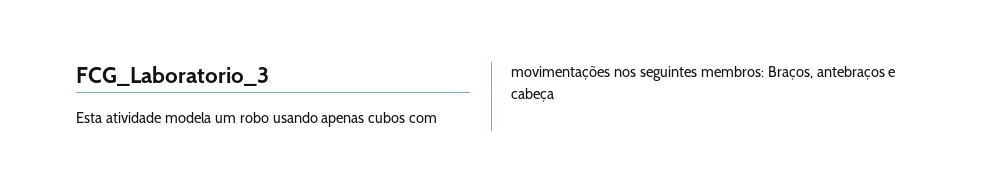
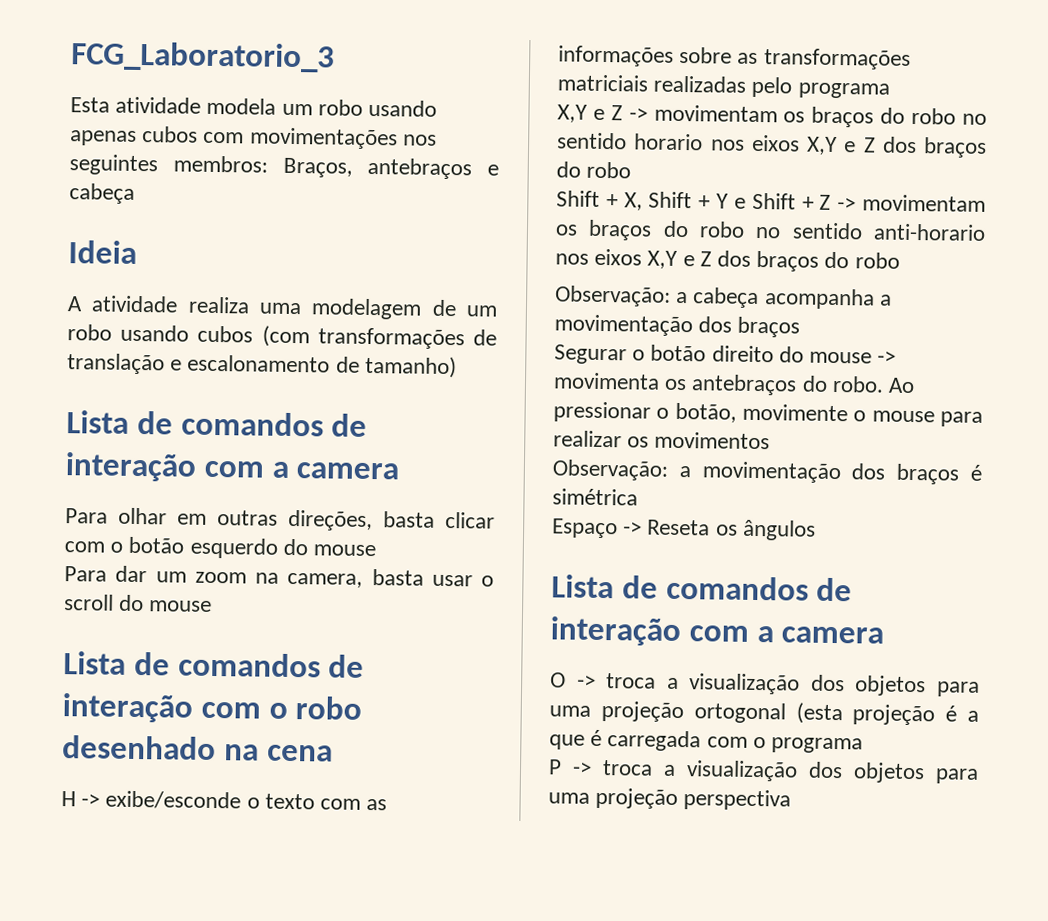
+ Ideia
+ A atividade realiza uma modelagem de um robo usando cubos (com transformações de translação e escalonamento de tamanho)
+ Lista de comandos de interação com a camera
+ Para olhar em outras direções, basta clicar com o botão esquerdo do mouse
+ Para dar um zoom na camera, basta usar o scroll do mouse
+ Lista de comandos de interação com o robo desenhado na cena
+ H -> exibe/esconde o texto com as informações sobre as transformações matriciais realizadas pelo programa
+ X,Y e Z -> movimentam os braços do robo no sentido horario nos eixos X,Y e Z dos braços do robo
+ Shift + X, Shift + Y e Shift + Z -> movimentam os braços do robo no sentido anti-horario nos eixos X,Y e Z dos braços do robo
+ Observação: a cabeça acompanha a movimentação dos braços
+ Segurar o botão direito do mouse -> movimenta os antebraços do robo. Ao pressionar o botão, movimente o mouse para realizar os movimentos
+ Observação: a movimentação dos braços é simétrica
+ Espaço -> Reseta os ângulos
+ Lista de comandos de interação com a camera
+ O -> troca a visualização dos objetos para uma projeção ortogonal (esta projeção é a que é carregada com o programa
+ P -> troca a visualização dos objetos para uma projeção perspectiva

